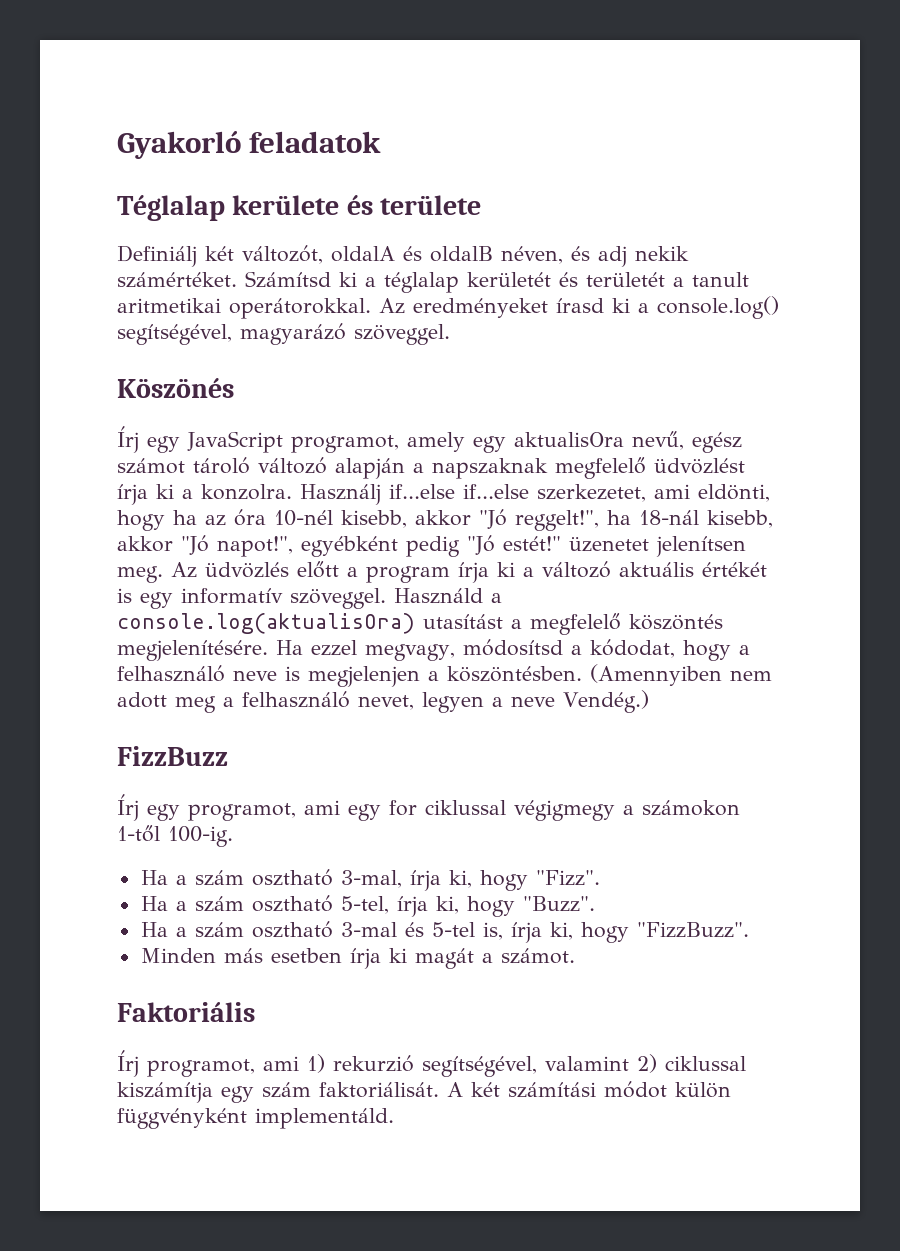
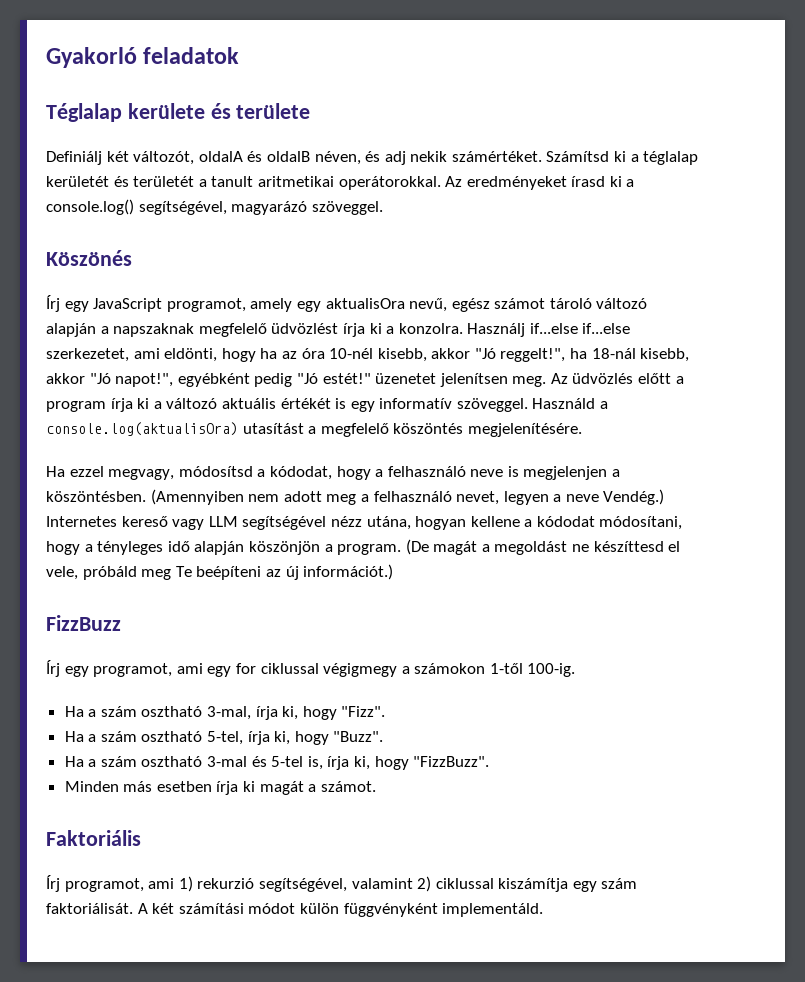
- Használd a console.log(aktualisOra) utasítást a megfelelő köszöntés megjelenítésére. Ha ezzel megvagy, módosítsd a kódodat, hogy a felhasználó neve is megjelenjen a köszöntésben.
+ Használd a console.log(aktualisOra) utasítást a megfelelő köszöntés megjelenítésére.
+ Ha ezzel megvagy, módosítsd a kódodat, hogy a felhasználó neve is megjelenjen a köszöntésben.
+ Internetes kereső vagy LLM segítségével nézz utána, hogyan kellene a kódodat módosítani, hogy a tényleges idő alapján köszönjön a program. (De magát a megoldást ne készíttesd el vele, próbáld meg Te beépíteni az új információt.)

